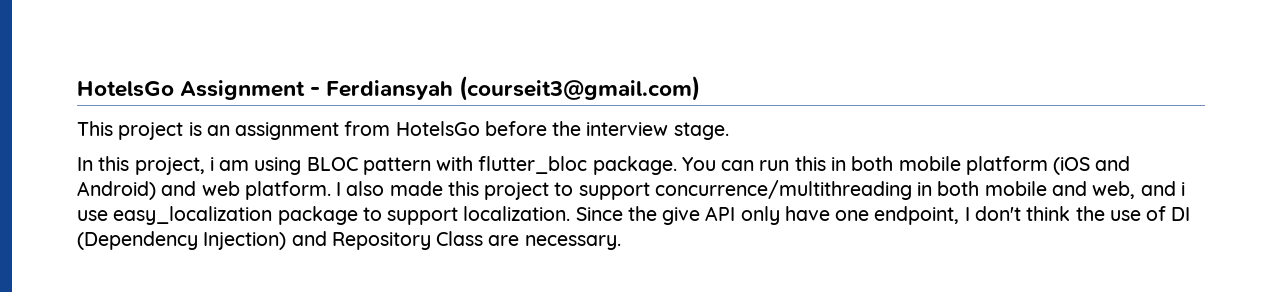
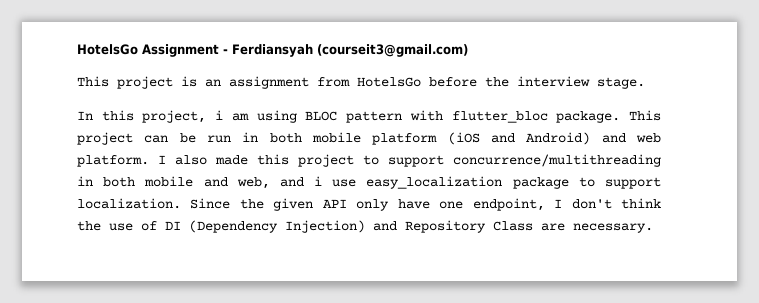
- You can run this in both mobile platform (iOS and Android) and web platform.
+ This project can be run in both mobile platform (iOS and Android) and web platform.
- Since the give API only have one endpoint, I don't think the use of DI (Dependency Injection) and Repository Class are necessary.
+ Since the given API only have one endpoint, I don't think the use of DI (Dependency Injection) and Repository Class are necessary.

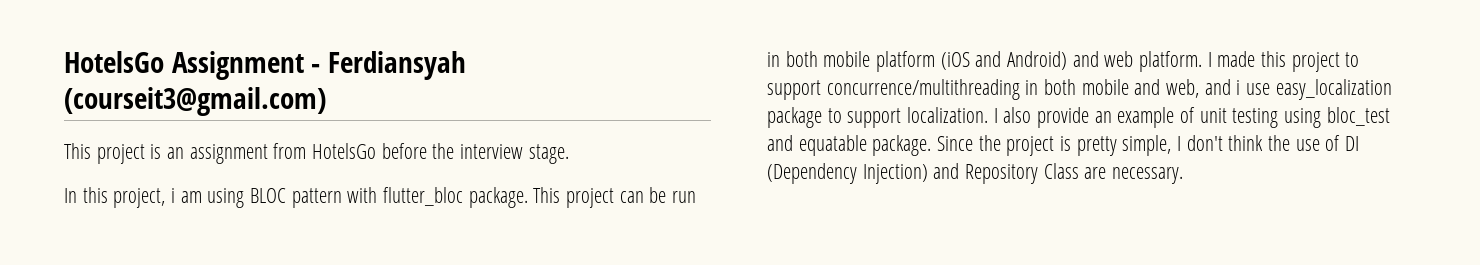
- I also made this project to support concurrence/multithreading in both mobile and web, and i use easy_localization package to support localization.
+ I made this project to support concurrence/multithreading in both mobile and web, and i use easy_localization package to support localization.
- Since the given API only have one endpoint, I don't think the use of DI (Dependency Injection) and Repository Class are necessary.
+ I also provide an example of unit testing using bloc_test and equatable package. Since the project is pretty simple, I don't think the use of DI (Dependency Injection) and Repository Class are necessary.

